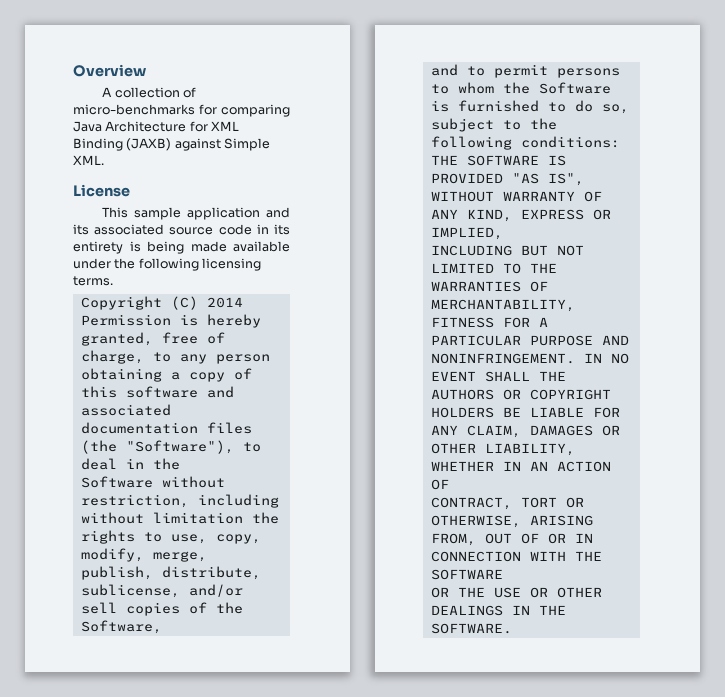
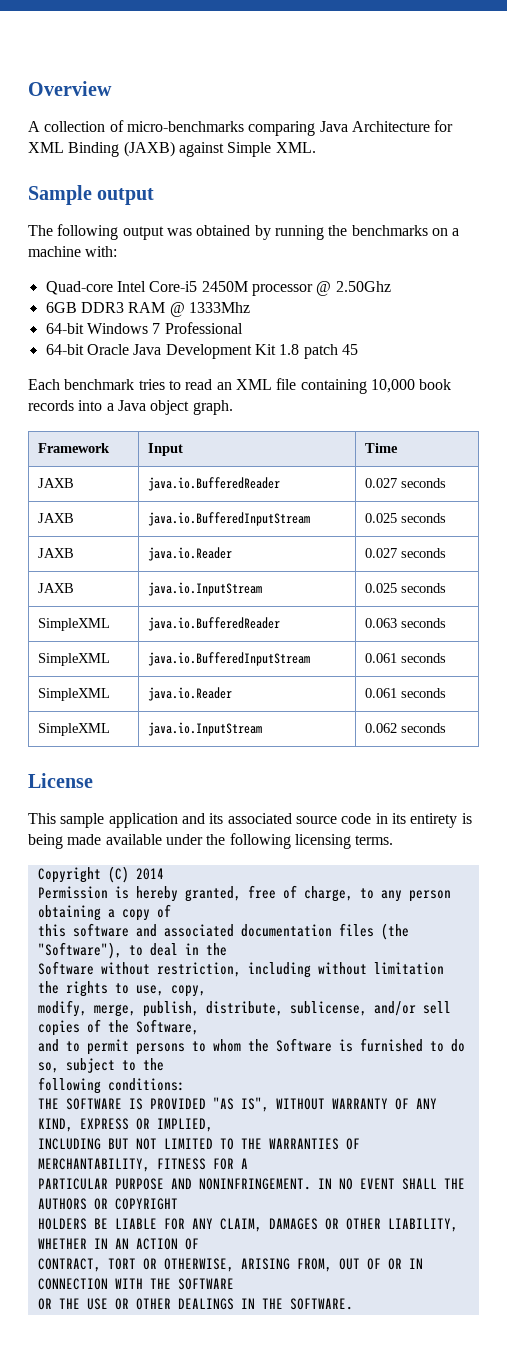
- A collection of micro-benchmarks for comparing Java Architecture for XML Binding (JAXB) against Simple XML.
+ A collection of micro-benchmarks comparing Java Architecture for XML Binding (JAXB) against Simple XML.
+ Sample output
+ The following output was obtained by running the benchmarks on a machine with:
+ Quad-core Intel Core-i5 2450M processor @ 2.50Ghz
+ 6GB DDR3 RAM @ 1333Mhz
+ 64-bit Windows 7 Professional
+ 64-bit Oracle Java Development Kit 1.8 patch 45
+ Each benchmark tries to read an XML file containing 10,000 book records into a Java object graph.
+ Framework | Input | Time
+ JAXB | java.io.BufferedReader | 0.027 seconds
+ JAXB | java.io.BufferedInputStream | 0.025 seconds
+ JAXB | java.io.Reader | 0.027 seconds
+ JAXB | java.io.InputStream | 0.025 seconds
+ SimpleXML | java.io.BufferedReader | 0.063 seconds
+ SimpleXML | java.io.BufferedInputStream | 0.061 seconds
+ SimpleXML | java.io.Reader | 0.061 seconds
+ SimpleXML | java.io.InputStream | 0.062 seconds

